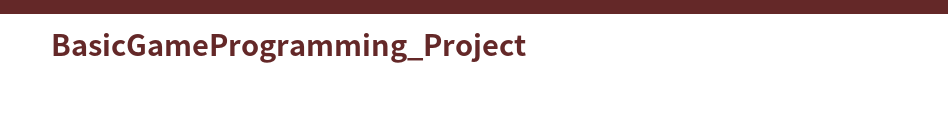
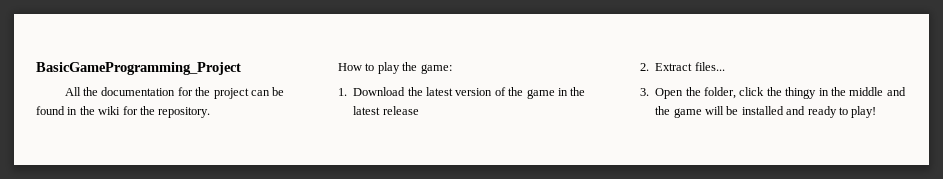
+ All the documentation for the project can be found in the wiki for the repository.
+ How to play the game:
+ 1. Download the latest version of the game in the latest release
+ 2. Extract files...
+ 3. Open the folder, click the thingy in the middle and the game will be installed and ready to play!

